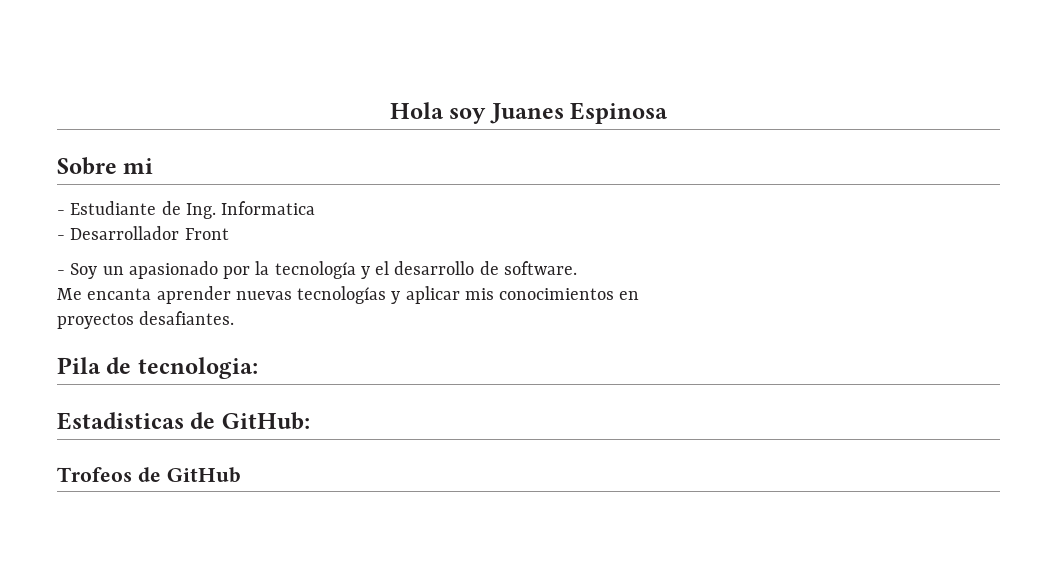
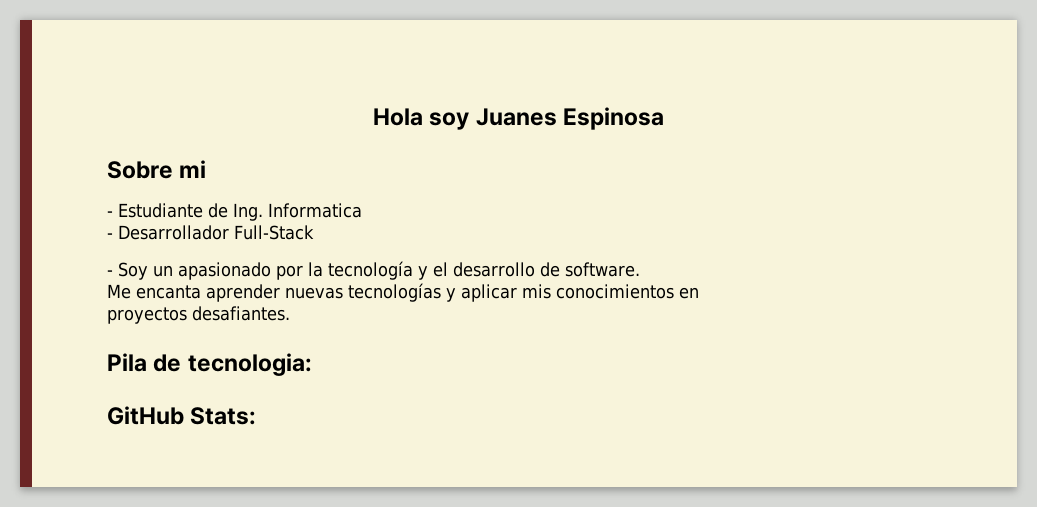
- - Desarrollador Front
+ - Desarrollador Full-Stack
- Estadisticas de GitHub:
- Trofeos de GitHub
+ GitHub Stats:

